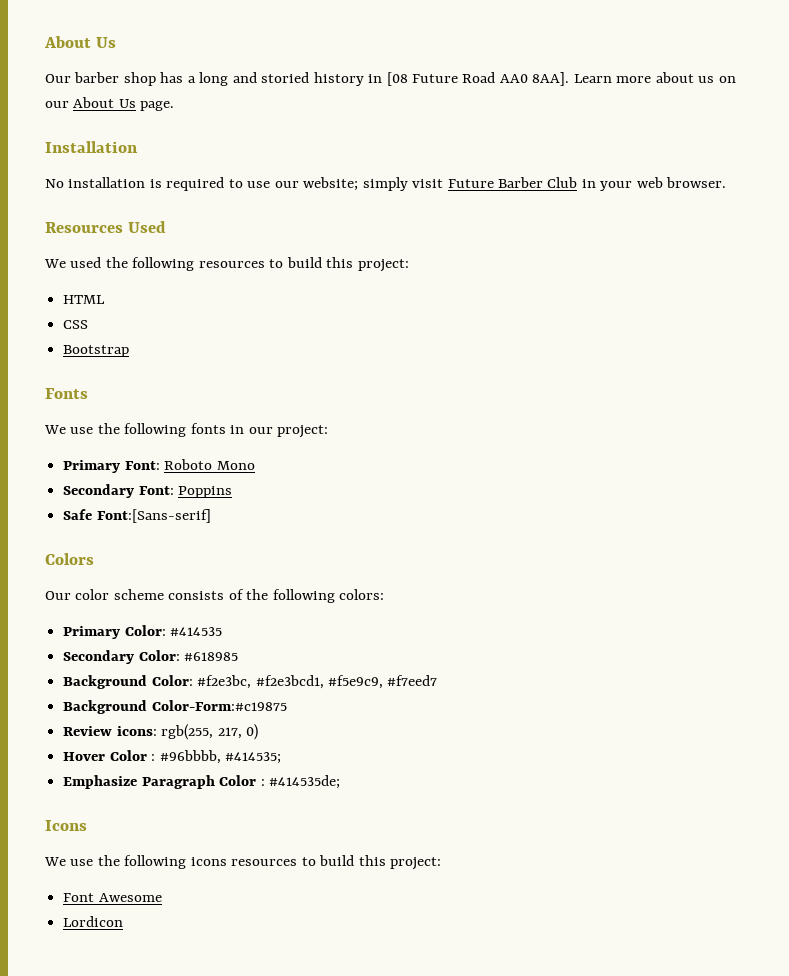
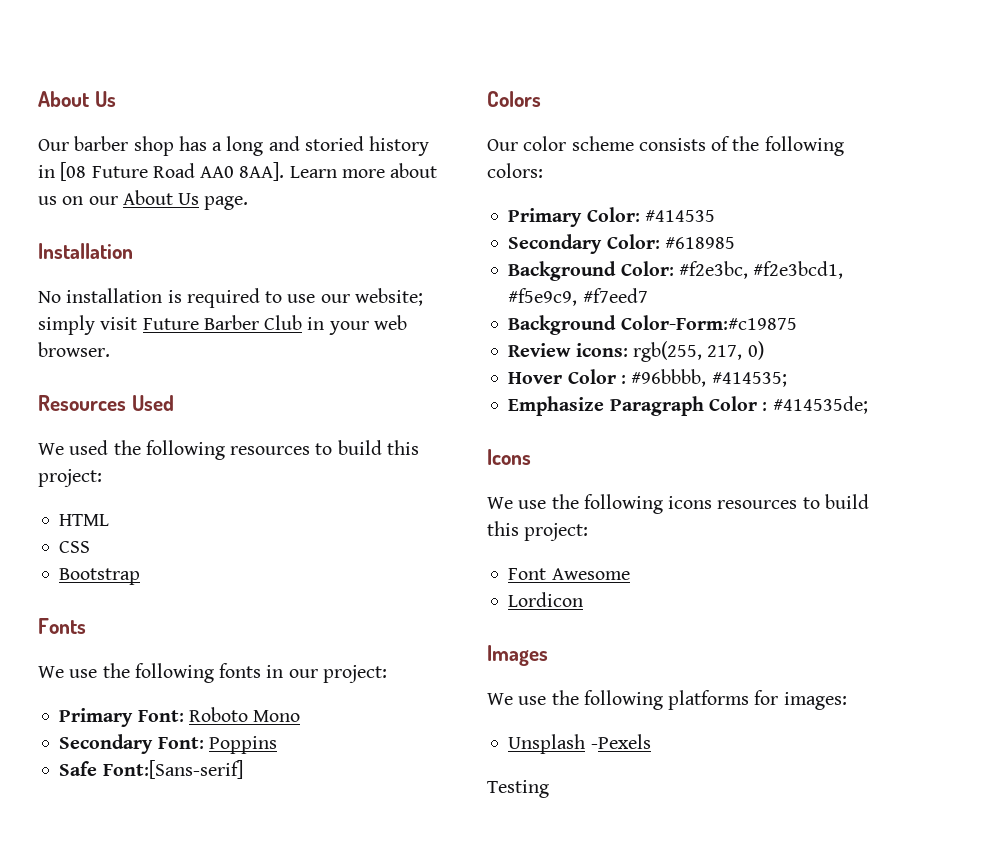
+ Images
+ We use the following platforms for images:
+ Unsplash -Pexels
+ Testing

